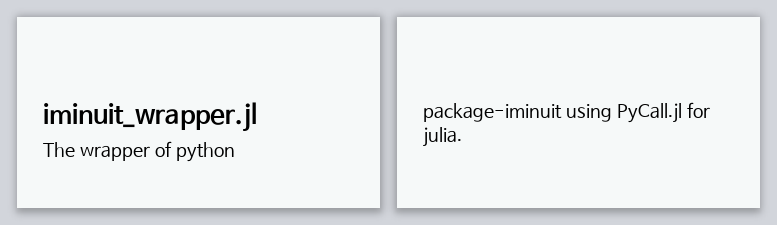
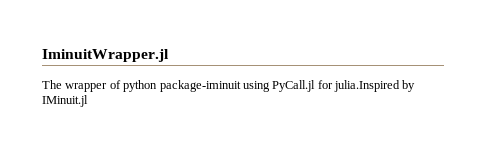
- iminuit_wrapper.jl
+ IminuitWrapper.jl
- The wrapper of python package-iminuit using PyCall.jl for julia.
+ The wrapper of python package-iminuit using PyCall.jl for julia.Inspired by IMinuit.jl

